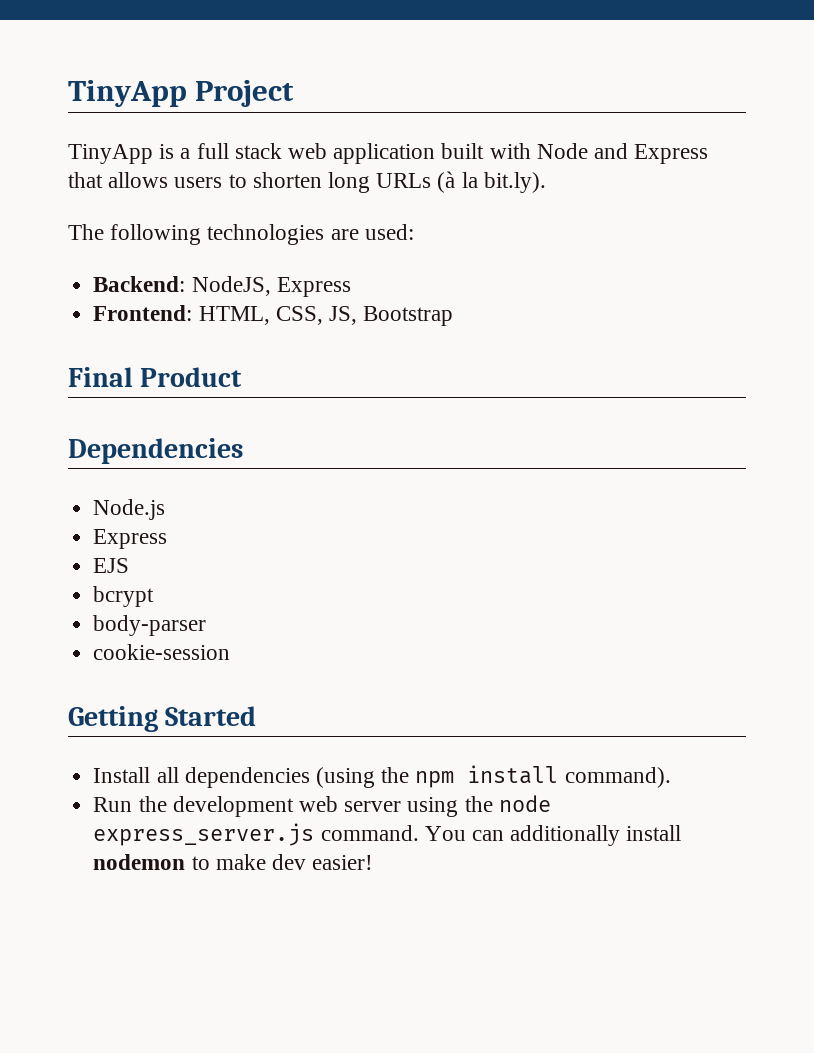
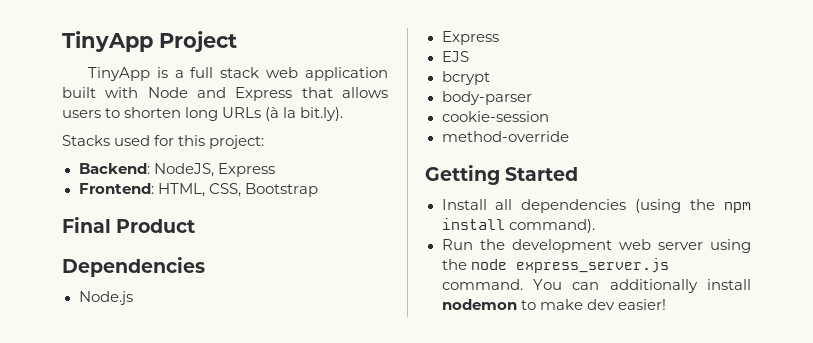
- The following technologies are used:
+ Stacks used for this project:
- Frontend: HTML, CSS, JS, Bootstrap
+ Frontend: HTML, CSS, Bootstrap
+ method-override

